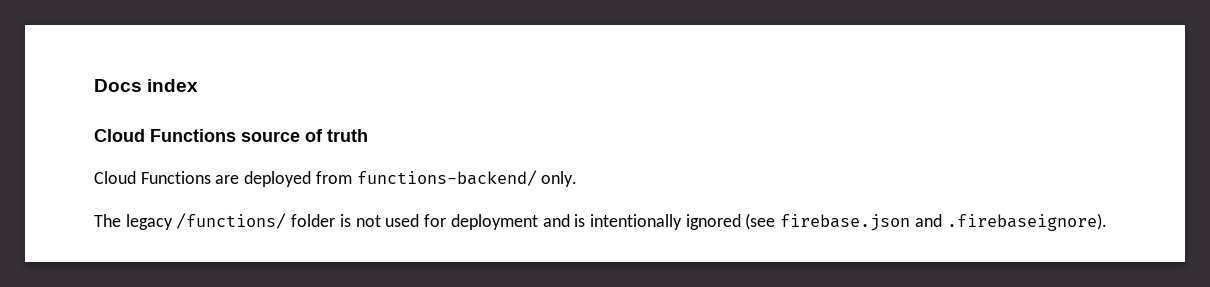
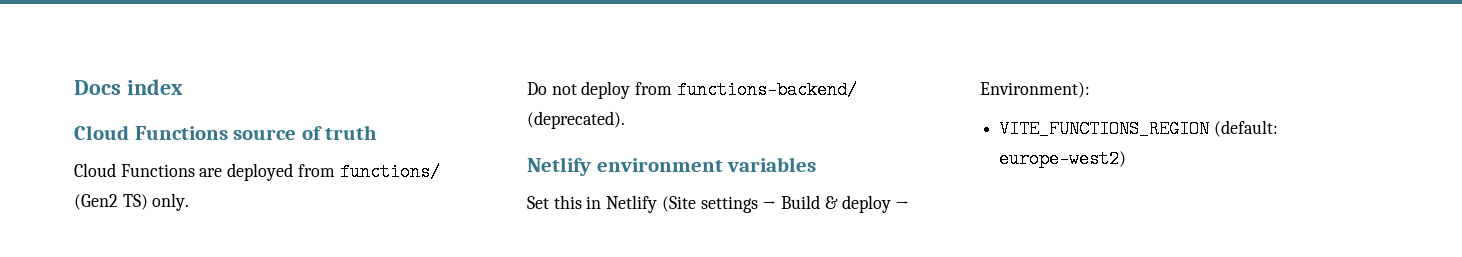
- Cloud Functions are deployed from functions-backend/ only.
- The legacy /functions/ folder is not used for deployment and is intentionally ignored (see firebase.json and .firebaseignore).
+ Cloud Functions are deployed from functions/ (Gen2 TS) only.
+ Do not deploy from functions-backend/ (deprecated).
+ Netlify environment variables
+ Set this in Netlify (Site settings → Build & deploy → Environment):
+ VITE_FUNCTIONS_REGION (default: europe-west2)

